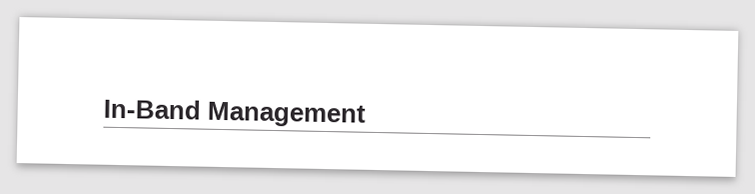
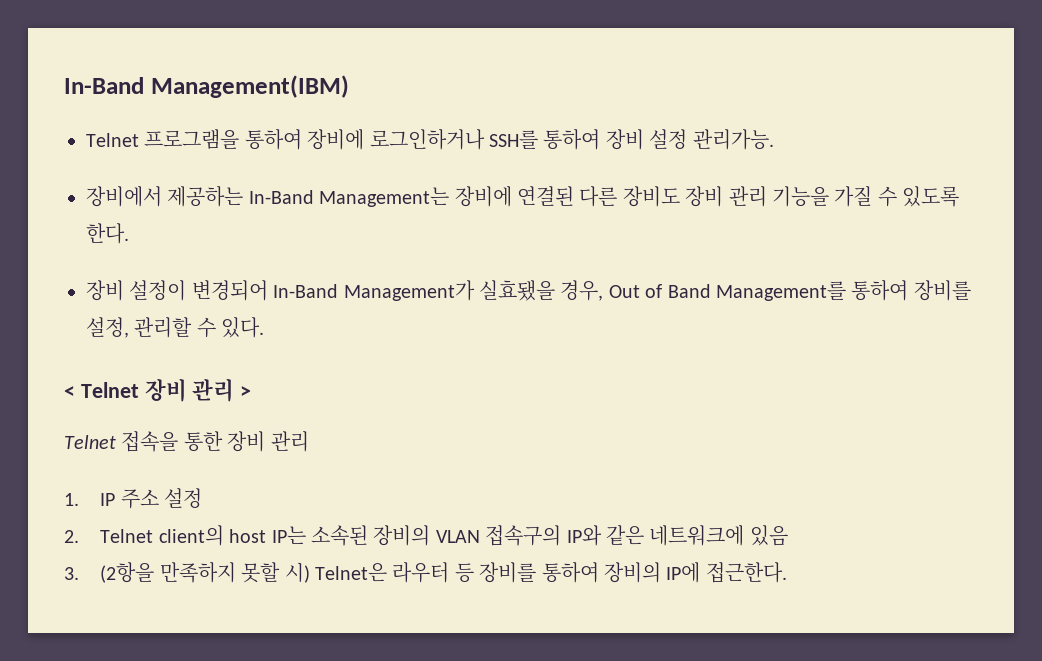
- In-Band Management
+ In-Band Management(IBM)
+ Telnet 프로그램을 통하여 장비에 로그인하거나 SSH를 통하여 장비 설정 관리가능.
+ 장비에서 제공하는 In-Band Management는 장비에 연결된 다른 장비도 장비 관리 기능을 가질 수 있도록 한다.
+ 장비 설정이 변경되어 In-Band Management가 실효됐을 경우, Out of Band Management를 통하여 장비를 설정, 관리할 수 있다.
+ < Telnet 장비 관리 >
+ Telnet 접속을 통한 장비 관리
+ 1. IP 주소 설정
+ 2. Telnet client의 host IP는 소속된 장비의 VLAN 접속구의 IP와 같은 네트워크에 있음
+ 3. (2항을 만족하지 못할 시) Telnet은 라우터 등 장비를 통하여 장비의 IP에 접근한다.

